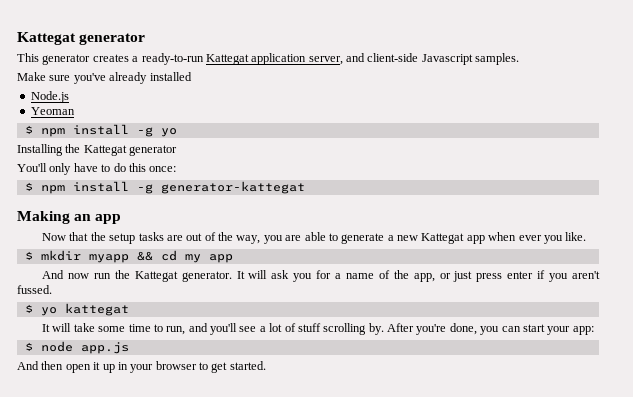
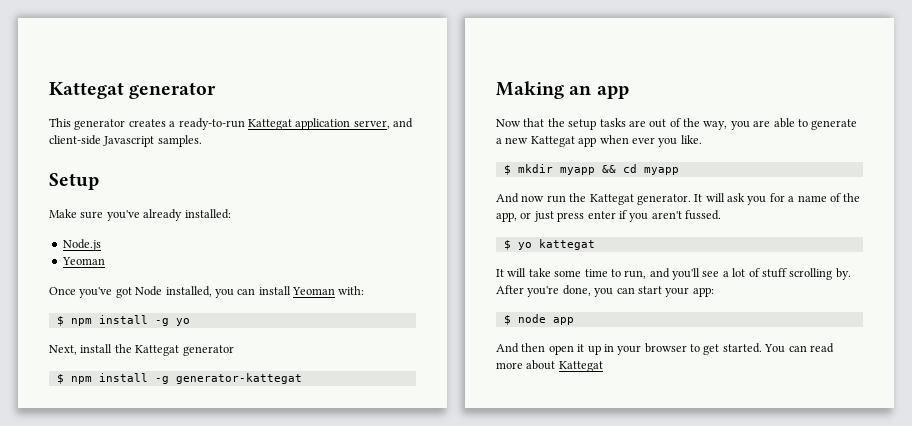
+ Setup
- Make sure you've already installed
+ Make sure you've already installed:
+ Once you've got Node installed, you can install Yeoman with:
- Installing the Kattegat generator
+ Next, install the Kattegat generator
- You'll only have to do this once:
- $ mkdir myapp && cd my app
+ $ mkdir myapp && cd myapp
- $ node app.js
+ $ node app
+ You can read more about Kattegat

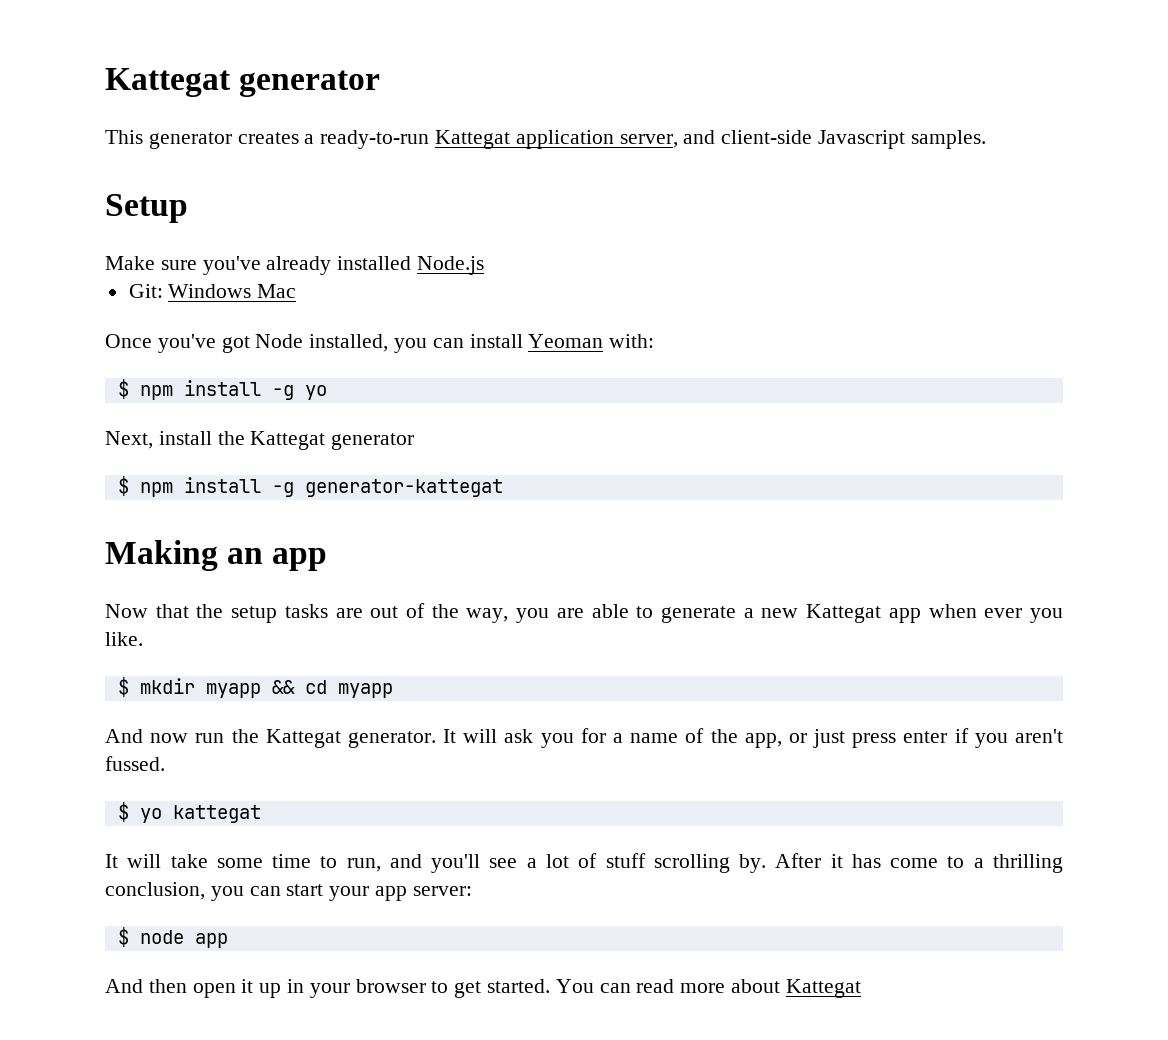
- Make sure you've already installed:
- Node.js
- Yeoman
+ Make sure you've already installed Node.js
+ Git: Windows Mac
- After you're done, you can start your app:
+ After it has come to a thrilling conclusion, you can start your app server:

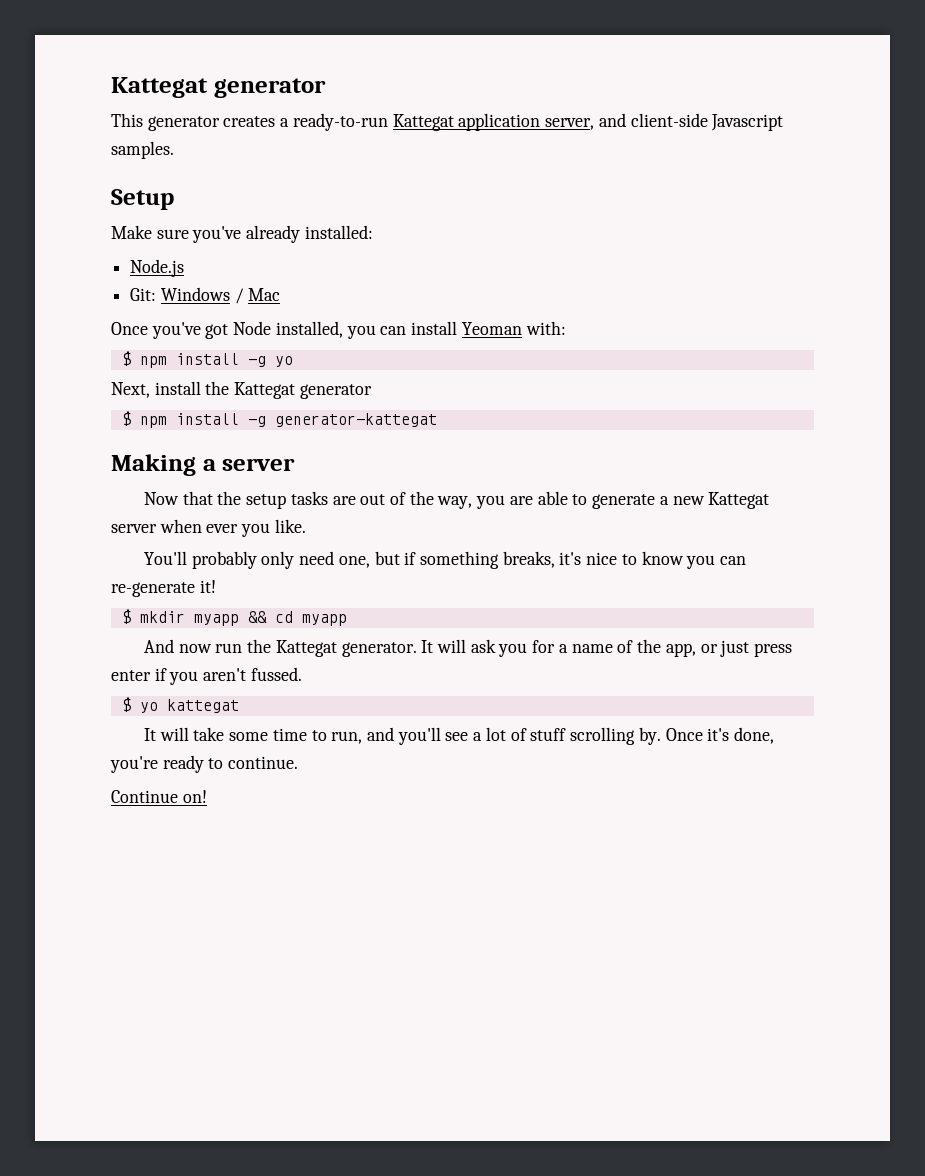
- Make sure you've already installed Node.js
+ Make sure you've already installed:
+ Node.js
- Git: Windows Mac
+ Git: Windows / Mac
- Making an app
+ Making a server
- Now that the setup tasks are out of the way, you are able to generate a new Kattegat app when ever you like.
+ Now that the setup tasks are out of the way, you are able to generate a new Kattegat server when ever you like.
+ You'll probably only need one, but if something breaks, it's nice to know you can re-generate it!
- After it has come to a thrilling conclusion, you can start your app server:
- $ node app
- And then open it up in your browser to get started. You can read more about Kattegat
+ Once it's done, you're ready to continue.
+ Continue on!

